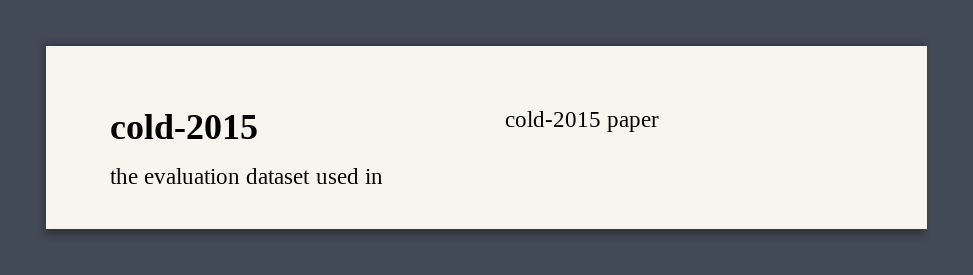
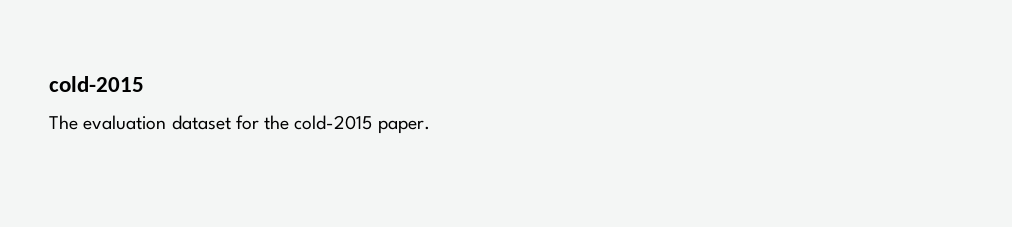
- the evaluation dataset used in cold-2015 paper
+ The evaluation dataset for the cold-2015 paper.

